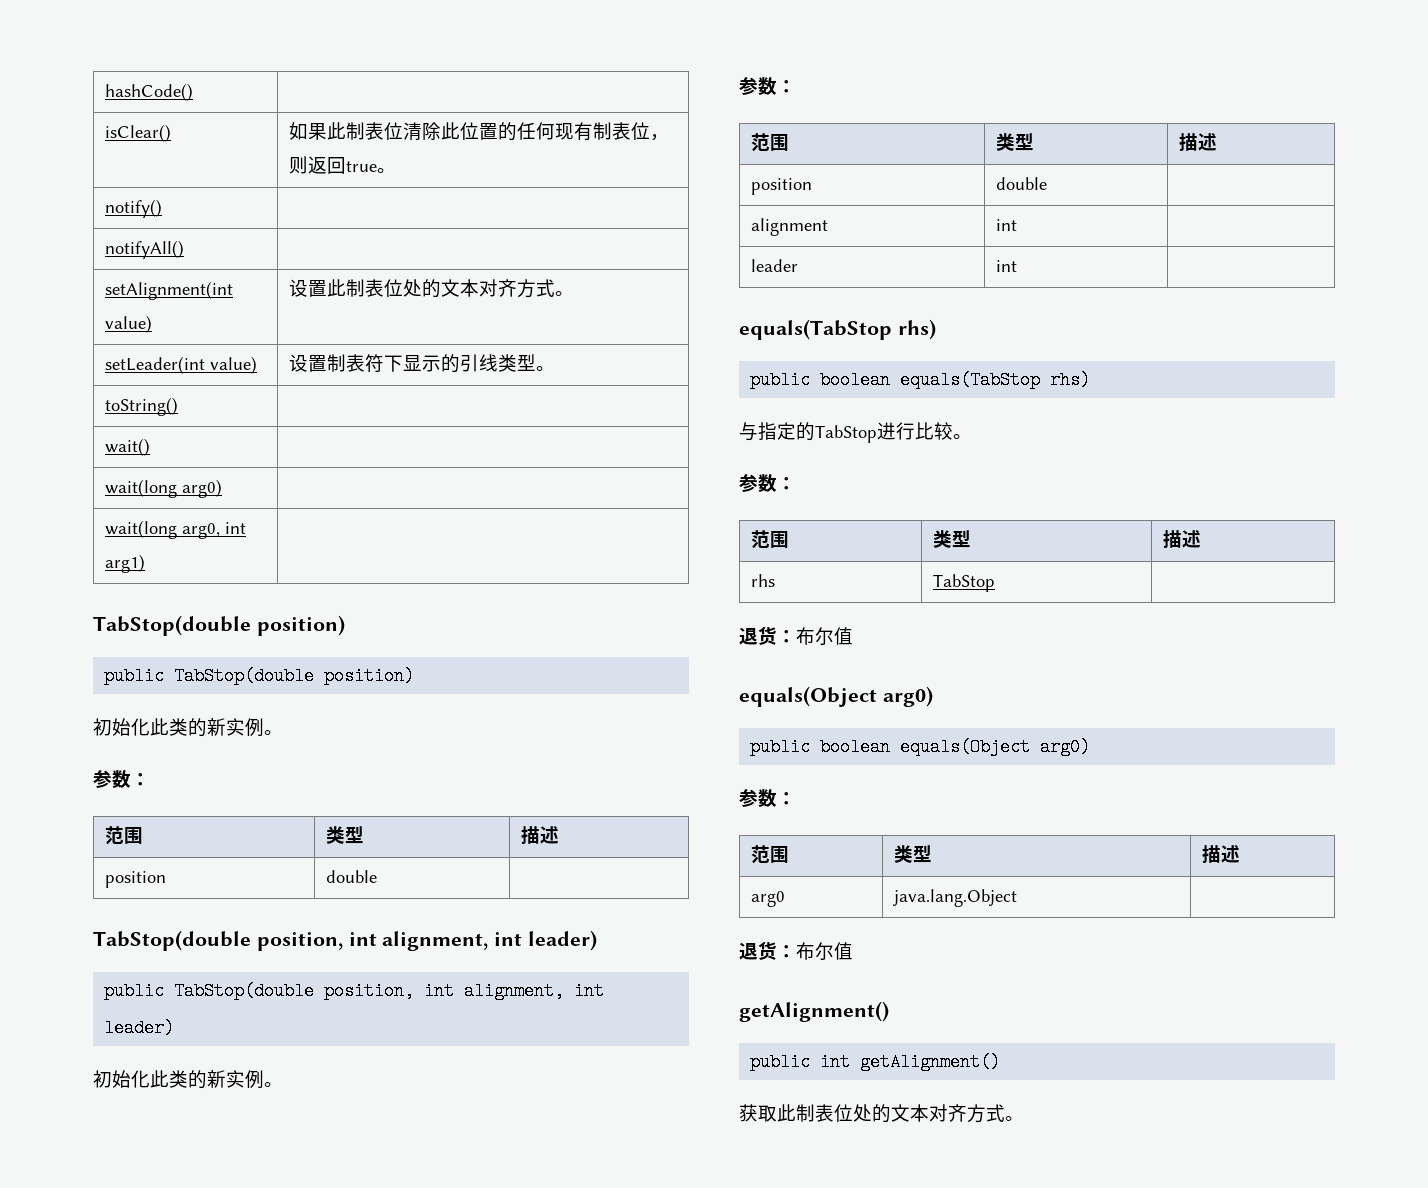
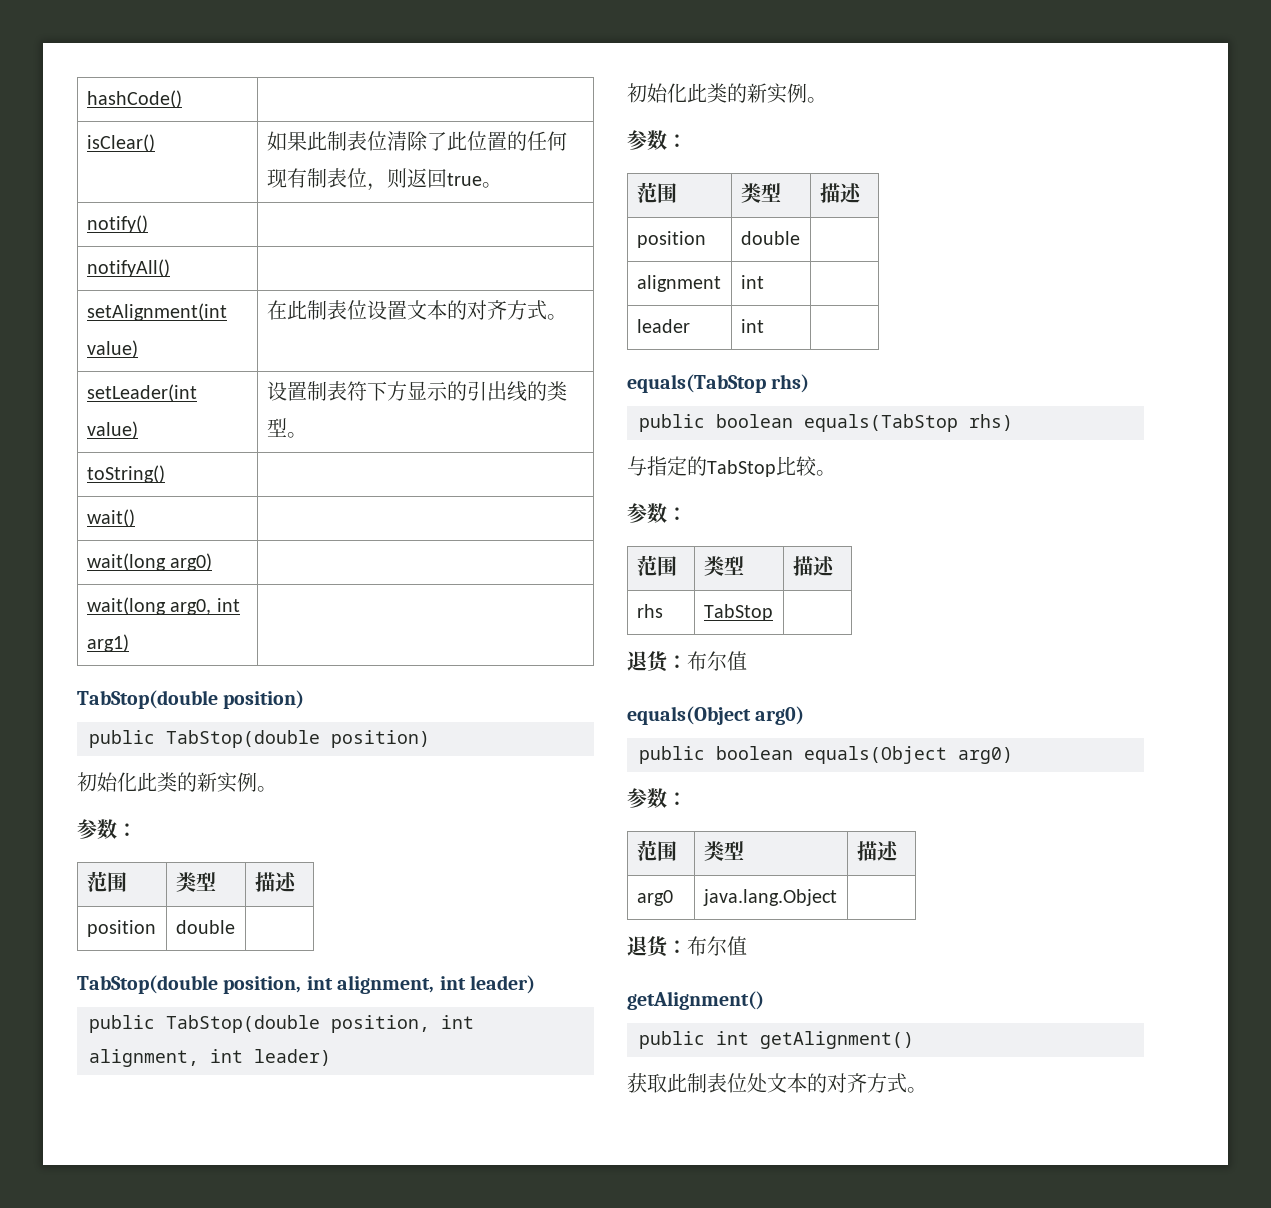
- isClear() | 如果此制表位清除此位置的任何现有制表位，则返回true。
+ isClear() | 如果此制表位清除了此位置的任何现有制表位，则返回true。
- setAlignment(int value) | 设置此制表位处的文本对齐方式。
+ setAlignment(int value) | 在此制表位设置文本的对齐方式。
- setLeader(int value) | 设置制表符下显示的引线类型。
+ setLeader(int value) | 设置制表符下方显示的引出线的类型。
- 与指定的TabStop进行比较。
+ 与指定的TabStop比较。
- 获取此制表位处的文本对齐方式。
+ 获取此制表位处文本的对齐方式。

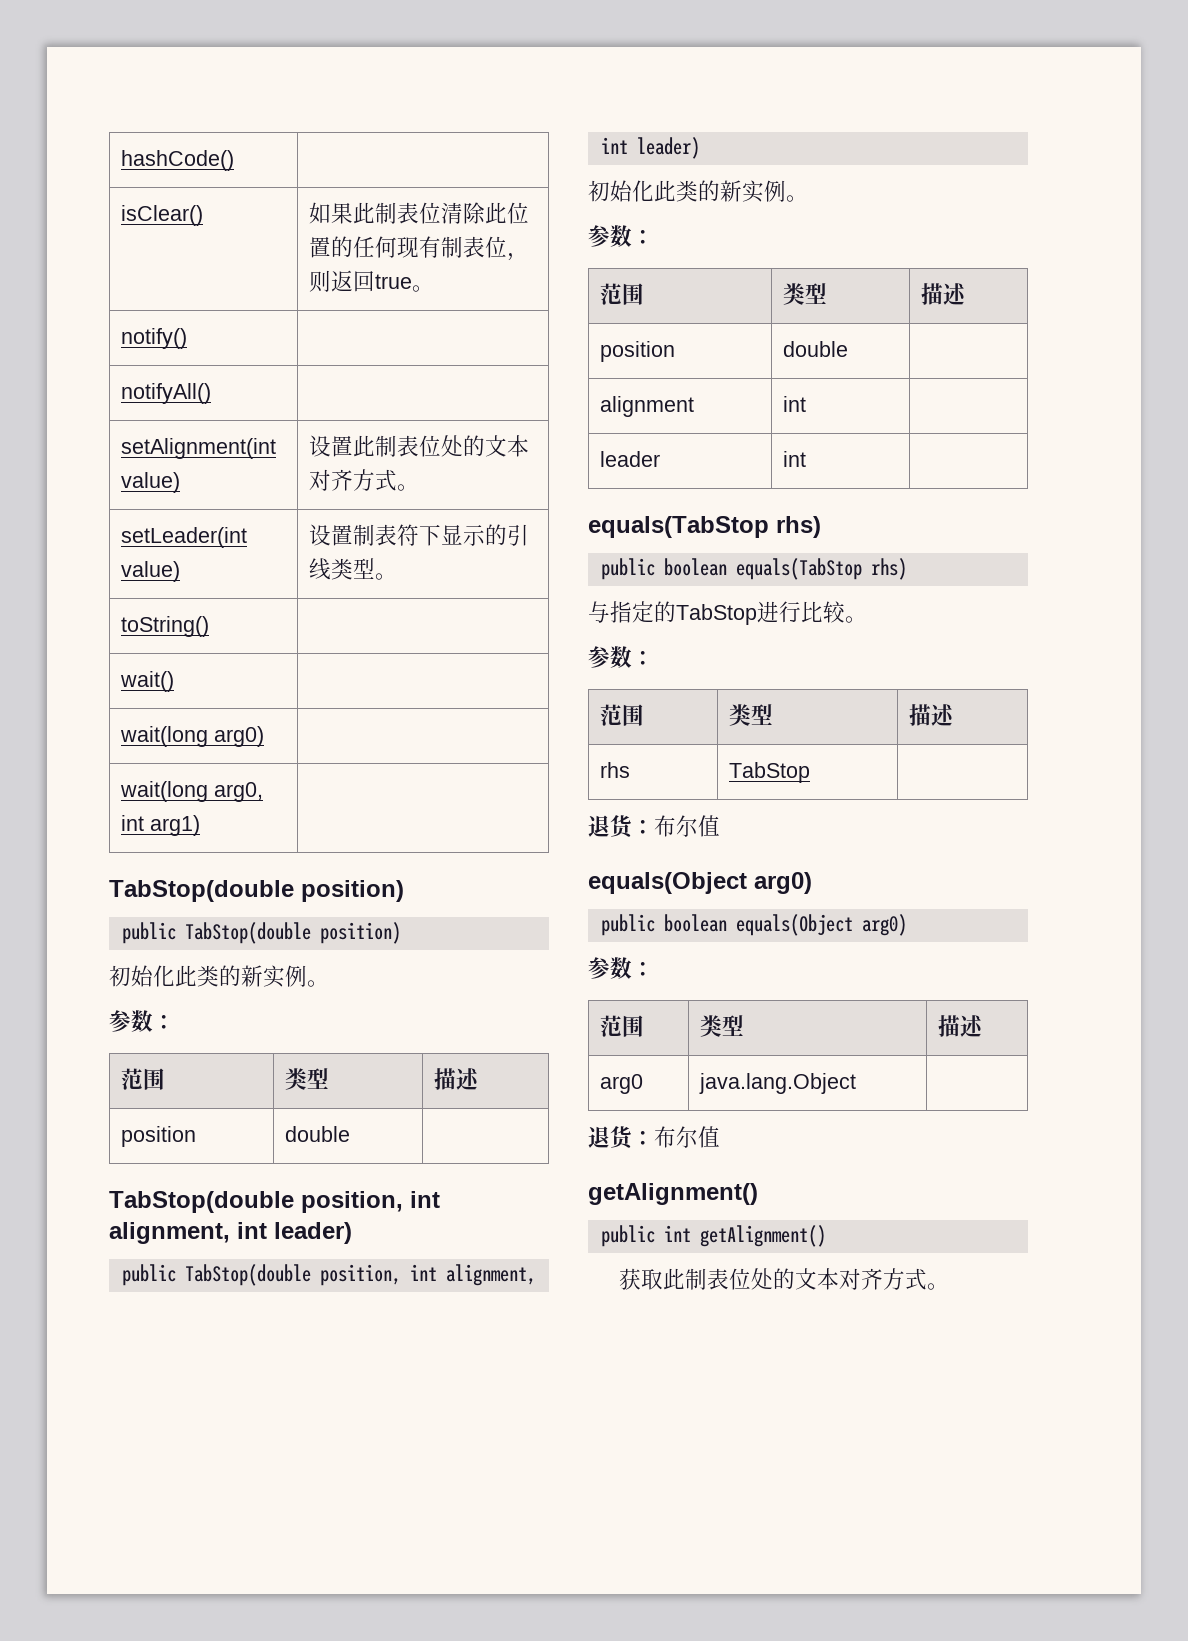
- isClear() | 如果此制表位清除了此位置的任何现有制表位，则返回true。
+ isClear() | 如果此制表位清除此位置的任何现有制表位，则返回true。
- setAlignment(int value) | 在此制表位设置文本的对齐方式。
+ setAlignment(int value) | 设置此制表位处的文本对齐方式。
- setLeader(int value) | 设置制表符下方显示的引出线的类型。
+ setLeader(int value) | 设置制表符下显示的引线类型。
- 与指定的TabStop比较。
+ 与指定的TabStop进行比较。
- 获取此制表位处文本的对齐方式。
+ 获取此制表位处的文本对齐方式。

